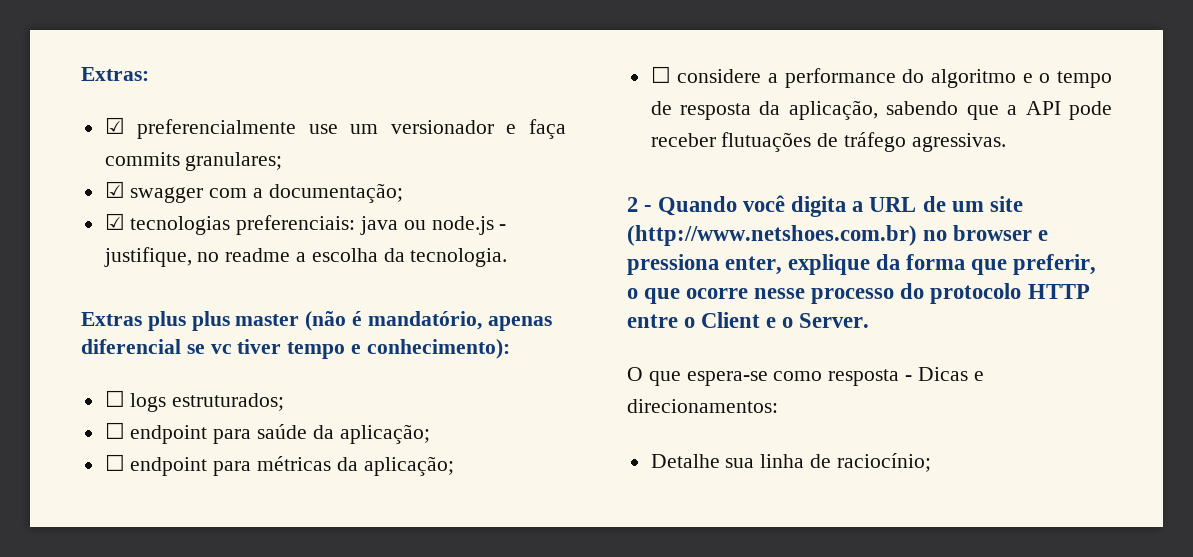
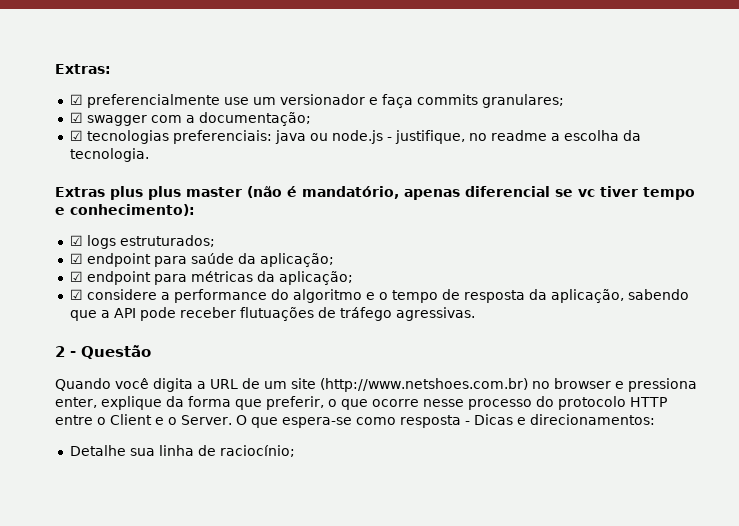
- ☐ logs estruturados;
+ ☑ logs estruturados;
- ☐ endpoint para saúde da aplicação;
+ ☑ endpoint para saúde da aplicação;
- ☐ endpoint para métricas da aplicação;
+ ☑ endpoint para métricas da aplicação;
- ☐ considere a performance do algoritmo e o tempo de resposta da aplicação, sabendo que a API pode receber flutuações de tráfego agressivas.
+ ☑ considere a performance do algoritmo e o tempo de resposta da aplicação, sabendo que a API pode receber flutuações de tráfego agressivas.
- 2 - Quando você digita a URL de um site (http://www.netshoes.com.br) no browser e pressiona enter, explique da forma que preferir, o que ocorre nesse processo do protocolo HTTP entre o Client e o Server.
- O que espera-se como resposta - Dicas e direcionamentos:
+ 2 - Questão
+ Quando você digita a URL de um site (http://www.netshoes.com.br) no browser e pressiona enter, explique da forma que preferir, o que ocorre nesse processo do protocolo HTTP entre o Client e o Server. O que espera-se como resposta - Dicas e direcionamentos:

